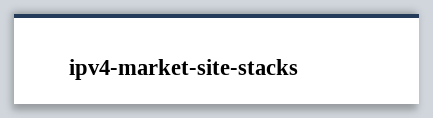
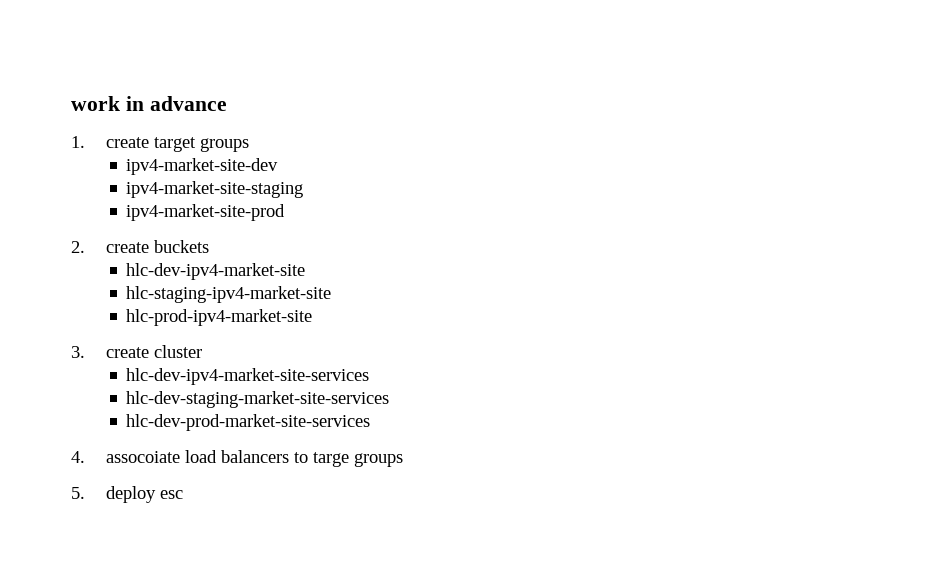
- ipv4-market-site-stacks
+ work in advance
+ 1. create target groups
+ ipv4-market-site-dev
+ ipv4-market-site-staging
+ ipv4-market-site-prod
+ 2. create buckets
+ hlc-dev-ipv4-market-site
+ hlc-staging-ipv4-market-site
+ hlc-prod-ipv4-market-site
+ 3. create cluster
+ hlc-dev-ipv4-market-site-services
+ hlc-dev-staging-market-site-services
+ hlc-dev-prod-market-site-services
+ 4. assocoiate load balancers to targe groups
+ 5. deploy esc

